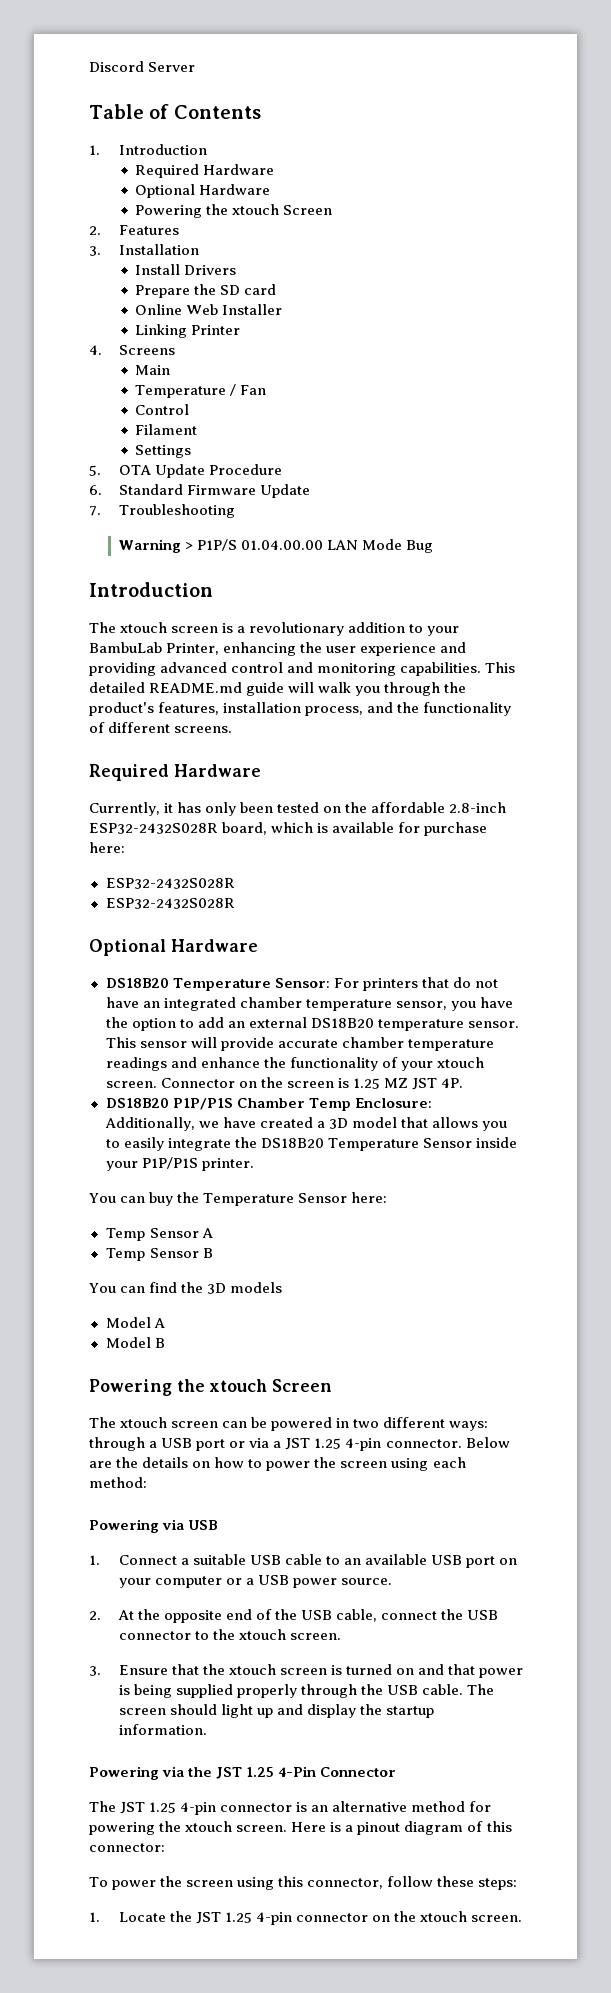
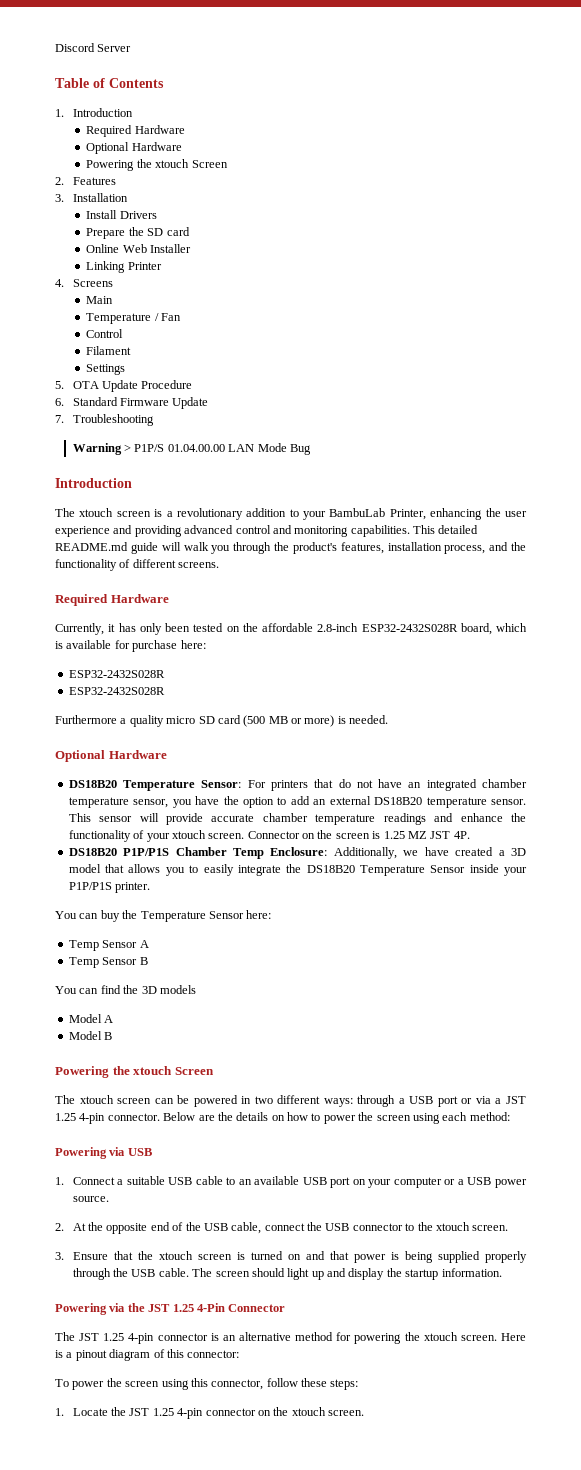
+ Furthermore a quality micro SD card (500 MB or more) is needed.

